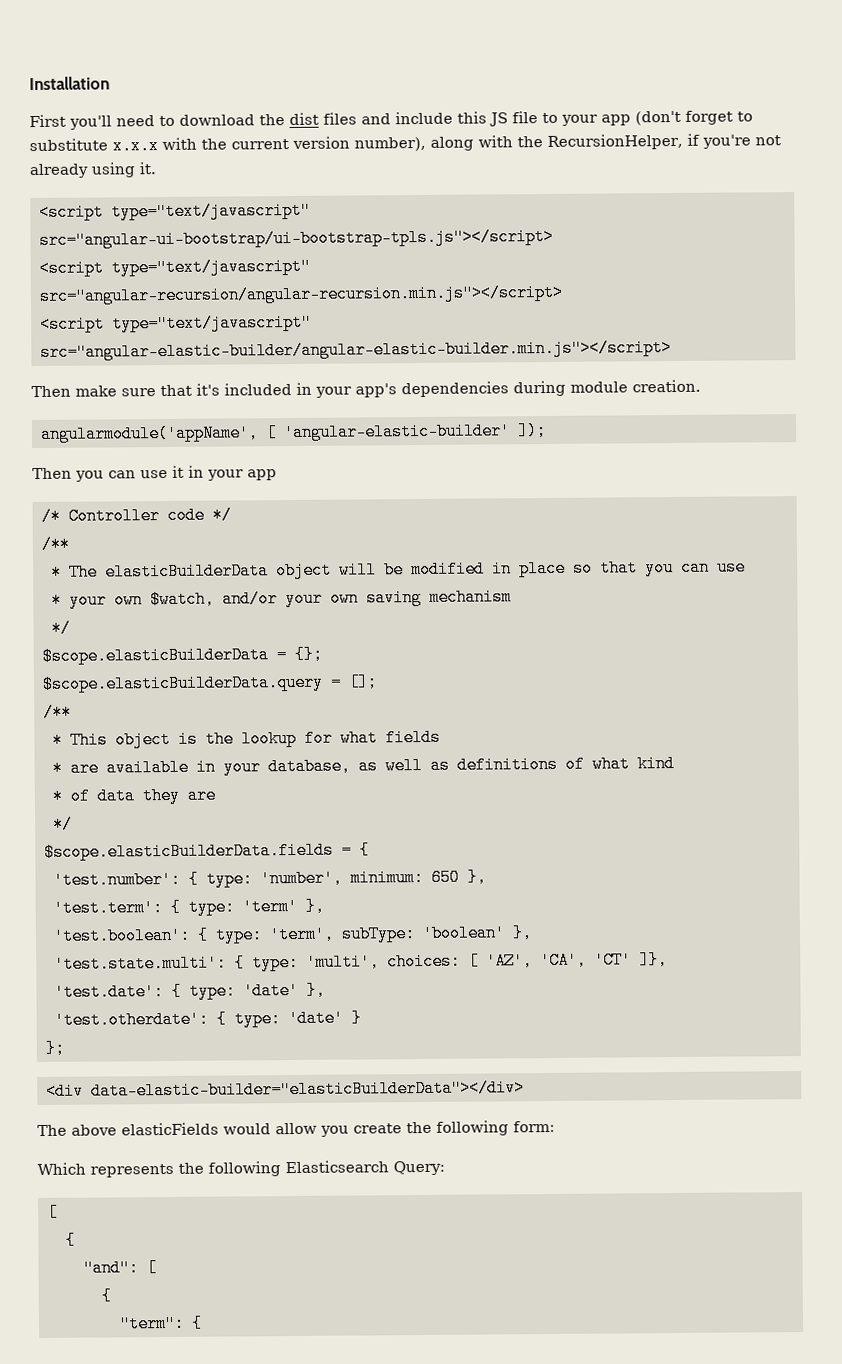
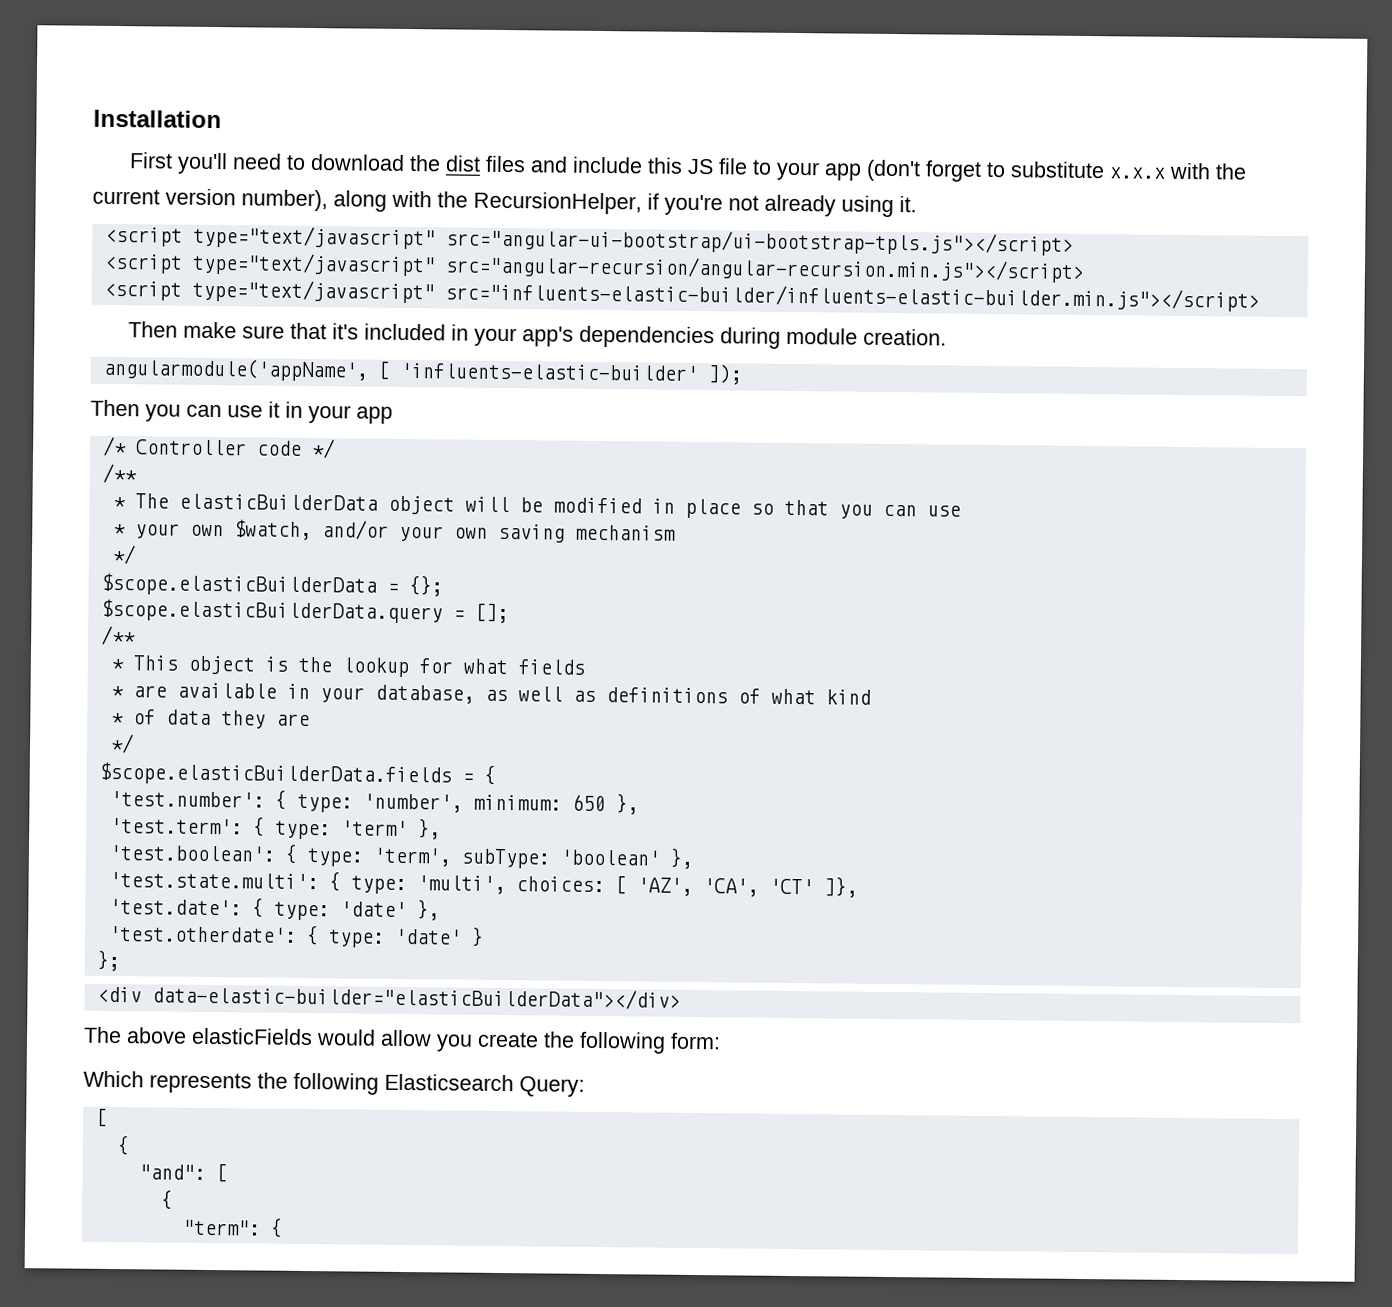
- <script type="text/javascript" src="angular-elastic-builder/angular-elastic-builder.min.js"></script>
+ <script type="text/javascript" src="influents-elastic-builder/influents-elastic-builder.min.js"></script>
- angularmodule('appName', [ 'angular-elastic-builder' ]);
+ angularmodule('appName', [ 'influents-elastic-builder' ]);

